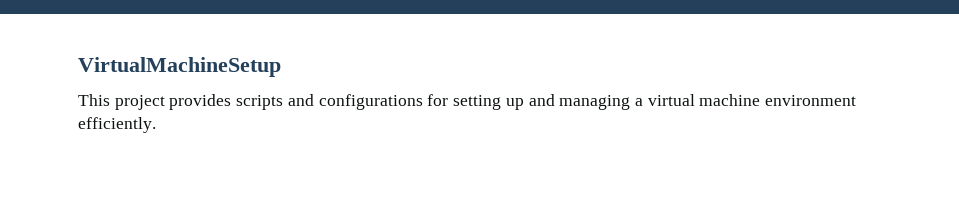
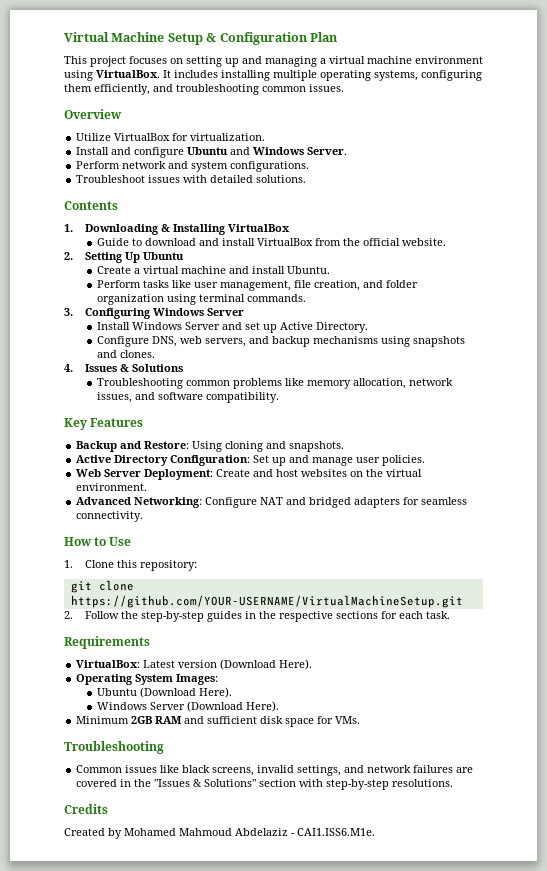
- VirtualMachineSetup
- This project provides scripts and configurations for setting up and managing a virtual machine environment efficiently.
+ Virtual Machine Setup & Configuration Plan
+ This project focuses on setting up and managing a virtual machine environment using VirtualBox. It includes installing multiple operating systems, configuring them efficiently, and troubleshooting common issues.
+ Overview
+ Utilize VirtualBox for virtualization.
+ Install and configure Ubuntu and Windows Server.
+ Perform network and system configurations.
+ Troubleshoot issues with detailed solutions.
+ Contents
+ 1. Downloading & Installing VirtualBox
+ Guide to download and install VirtualBox from the official website.
+ 2. Setting Up Ubuntu
+ Create a virtual machine and install Ubuntu.
+ Perform tasks like user management, file creation, and folder organization using terminal commands.
+ 3. Configuring Windows Server
+ Install Windows Server and set up Active Directory.
+ Configure DNS, web servers, and backup mechanisms using snapshots and clones.
+ 4. Issues & Solutions
+ Troubleshooting common problems like memory allocation, network issues, and software compatibility.
+ Key Features
+ Backup and Restore: Using cloning and snapshots.
+ Active Directory Configuration: Set up and manage user policies.
+ Web Server Deployment: Create and host websites on the virtual environment.
+ Advanced Networking: Configure NAT and bridged adapters for seamless connectivity.
+ How to Use
+ 1. Clone this repository:
+ git clone https://github.com/YOUR-USERNAME/VirtualMachineSetup.git
+ 2. Follow the step-by-step guides in the respective sections for each task.
+ Requirements
+ VirtualBox: Latest version (Download Here).
+ Operating System Images:
+ Ubuntu (Download Here).
+ Windows Server (Download Here).
+ Minimum 2GB RAM and sufficient disk space for VMs.
+ Troubleshooting
+ Common issues like black screens, invalid settings, and network failures are covered in the "Issues & Solutions" section with step-by-step resolutions.
+ Credits
+ Created by Mohamed Mahmoud Abdelaziz - CAI1.ISS6.M1e.

